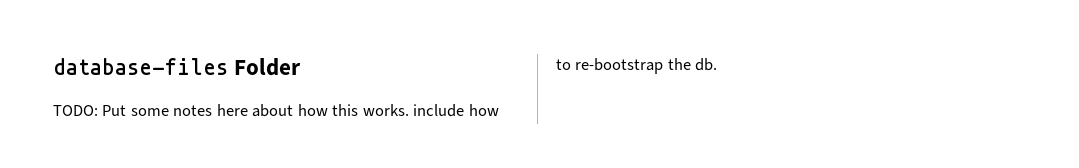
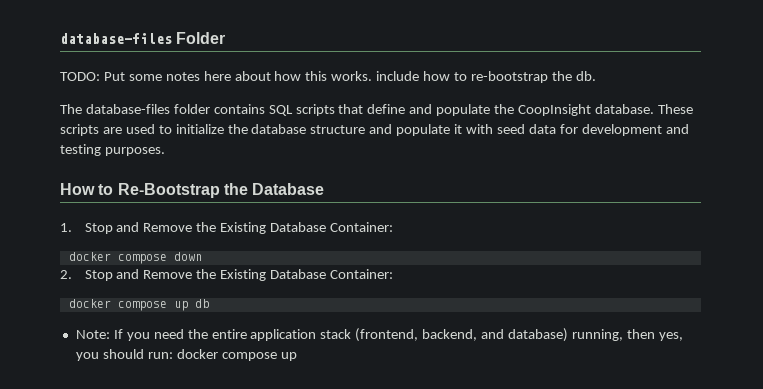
+ The database-files folder contains SQL scripts that define and populate the CoopInsight database. These scripts are used to initialize the database structure and populate it with seed data for development and testing purposes.
+ How to Re-Bootstrap the Database
+ 1. Stop and Remove the Existing Database Container:
+ docker compose down
+ 2. Stop and Remove the Existing Database Container:
+ docker compose up db
+ Note: If you need the entire application stack (frontend, backend, and database) running, then yes, you should run: docker compose up

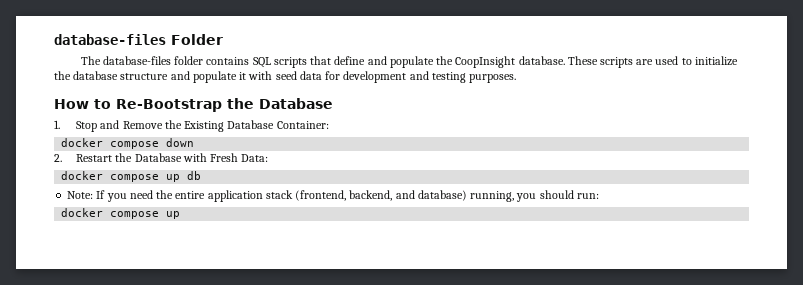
- TODO: Put some notes here about how this works. include how to re-bootstrap the db.
- 2. Stop and Remove the Existing Database Container:
+ 2. Restart the Database with Fresh Data:
- Note: If you need the entire application stack (frontend, backend, and database) running, then yes, you should run: docker compose up
+ Note: If you need the entire application stack (frontend, backend, and database) running, you should run:
+ docker compose up

